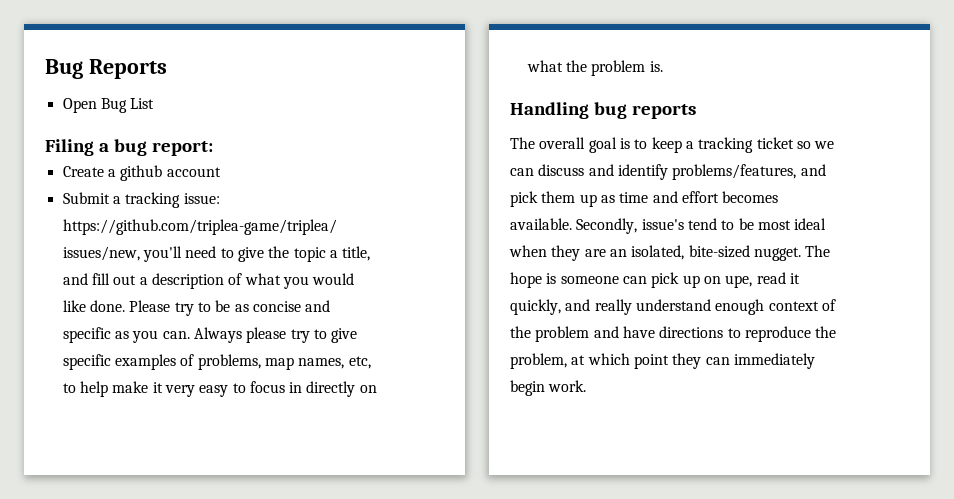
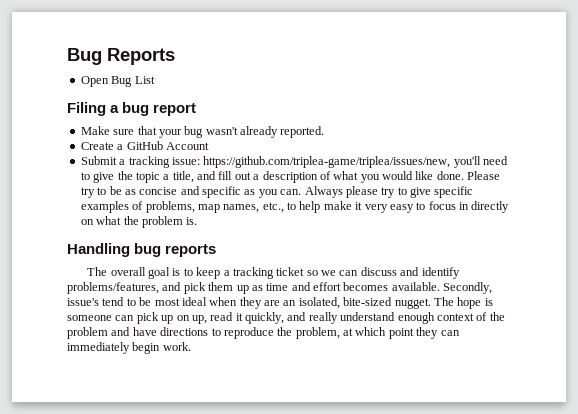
- Filing a bug report:
+ Filing a bug report
+ Make sure that your bug wasn't already reported.
- Create a github account
+ Create a GitHub Account
- Always please try to give specific examples of problems, map names, etc, to help make it very easy to focus in directly on what the problem is.
+ Always please try to give specific examples of problems, map names, etc., to help make it very easy to focus in directly on what the problem is.
- The hope is someone can pick up on upe, read it quickly, and really understand enough context of the problem and have directions to reproduce the problem, at which point they can immediately begin work.
+ The hope is someone can pick up on up, read it quickly, and really understand enough context of the problem and have directions to reproduce the problem, at which point they can immediately begin work.

